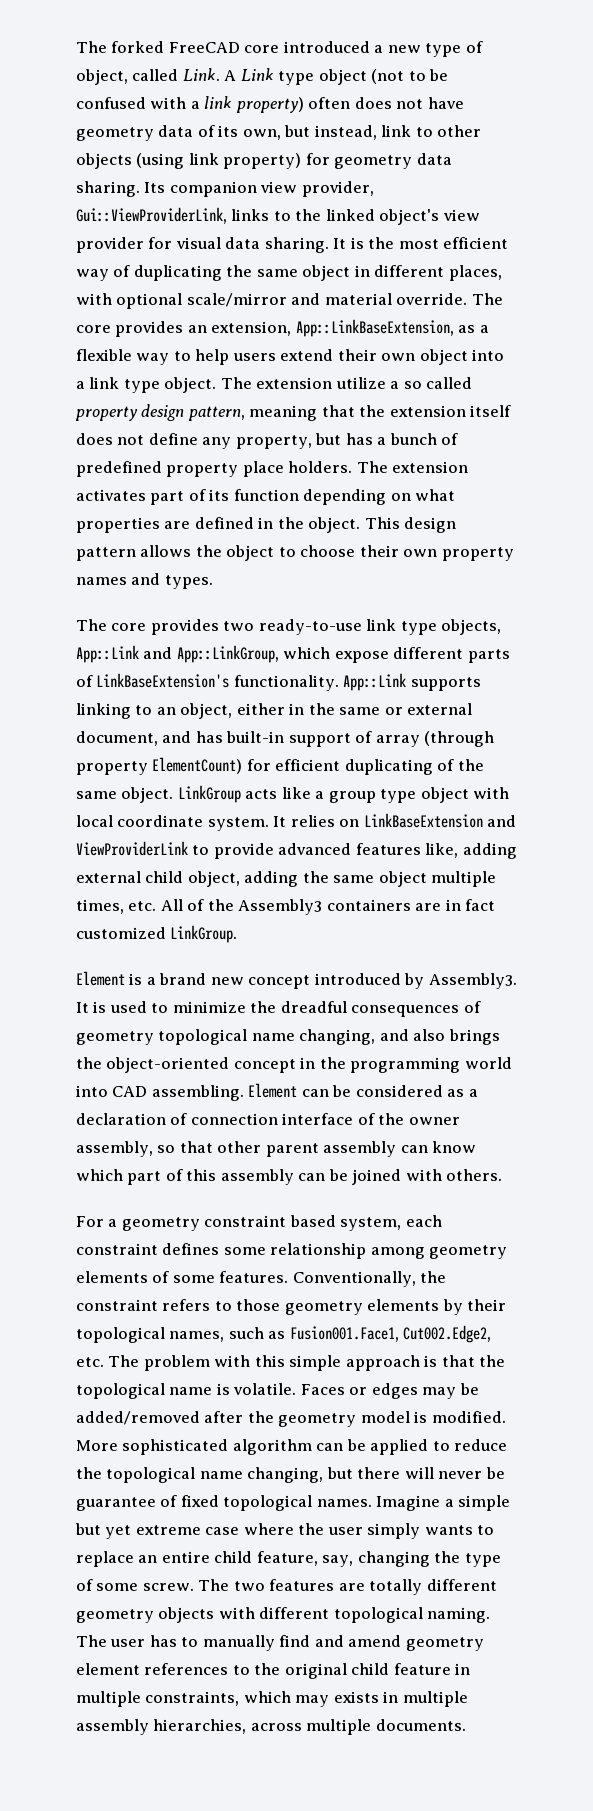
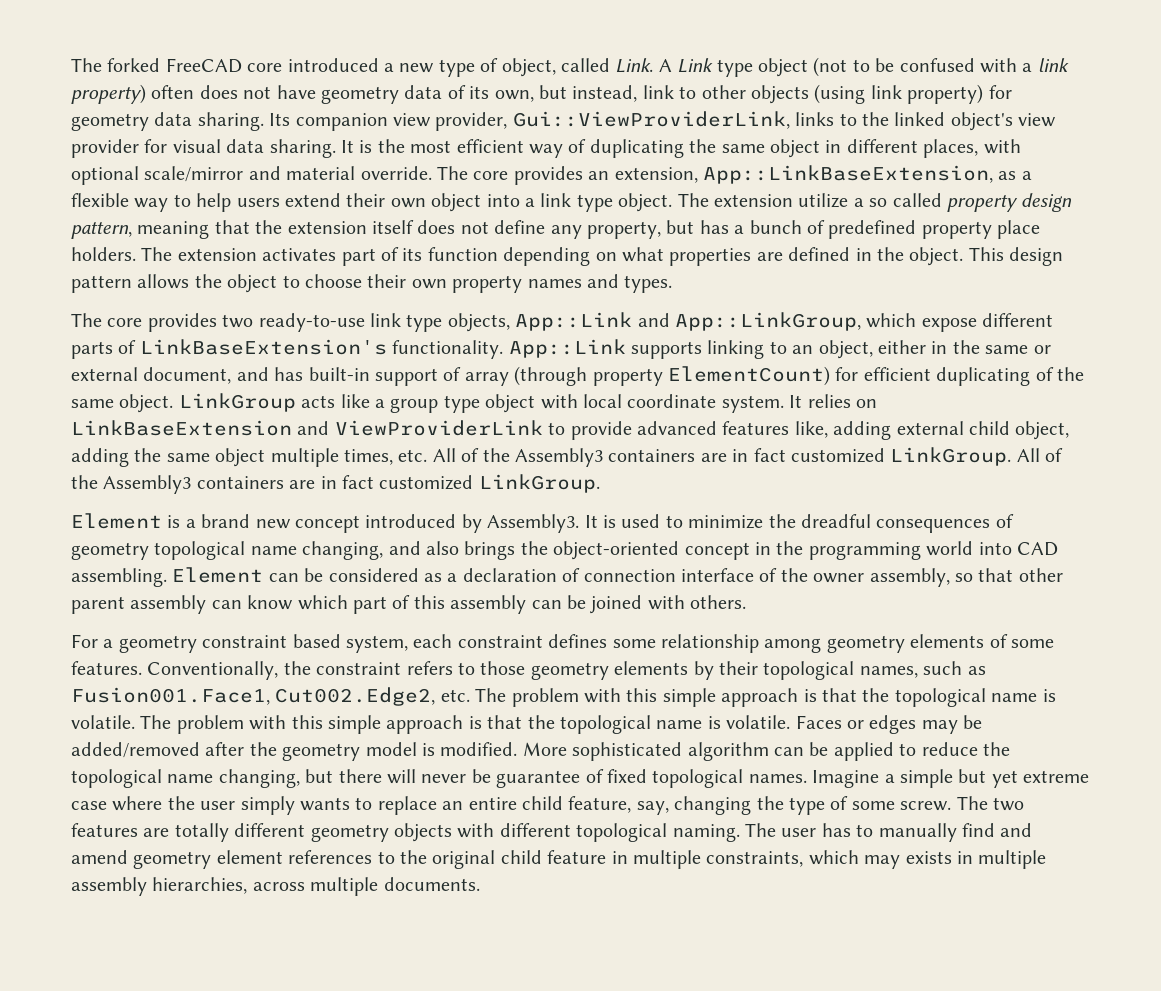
- It relies on LinkBaseExtension and ViewProviderLink to provide advanced features like, adding external child object, adding the same object multiple times, etc. All of the Assembly3 containers are in fact customized LinkGroup.
+ It relies on LinkBaseExtension and ViewProviderLink to provide advanced features like, adding external child object, adding the same object multiple times, etc. All of the Assembly3 containers are in fact customized LinkGroup. All of the Assembly3 containers are in fact customized LinkGroup.
- Conventionally, the constraint refers to those geometry elements by their topological names, such as Fusion001.Face1, Cut002.Edge2, etc. The problem with this simple approach is that the topological name is volatile.
+ Conventionally, the constraint refers to those geometry elements by their topological names, such as Fusion001.Face1, Cut002.Edge2, etc. The problem with this simple approach is that the topological name is volatile. The problem with this simple approach is that the topological name is volatile.

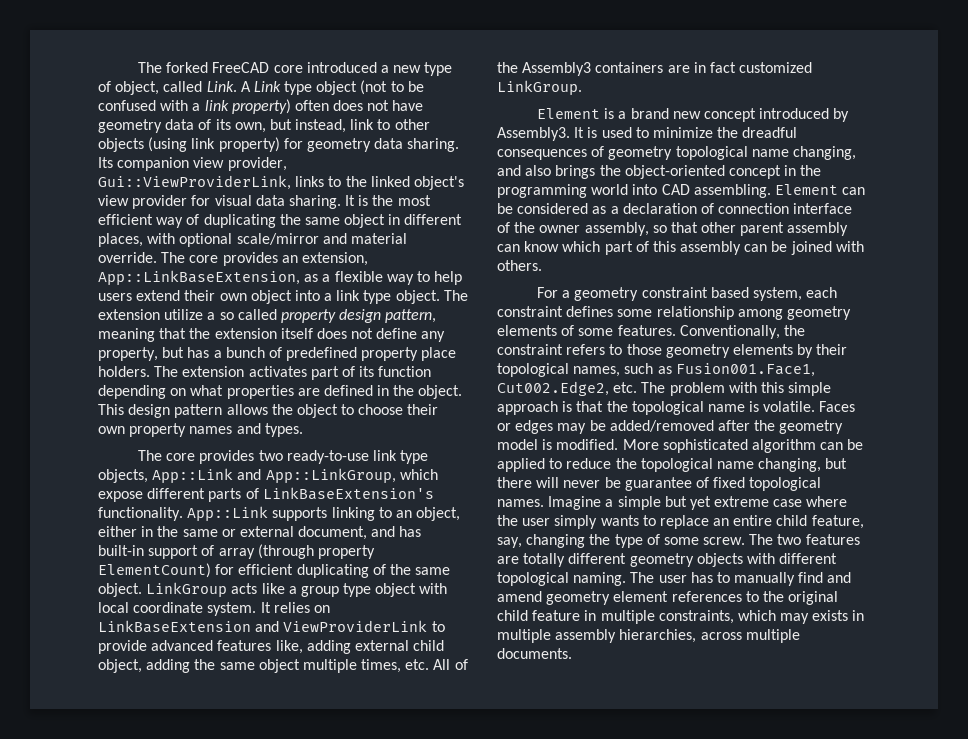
- It relies on LinkBaseExtension and ViewProviderLink to provide advanced features like, adding external child object, adding the same object multiple times, etc. All of the Assembly3 containers are in fact customized LinkGroup. All of the Assembly3 containers are in fact customized LinkGroup.
+ It relies on LinkBaseExtension and ViewProviderLink to provide advanced features like, adding external child object, adding the same object multiple times, etc. All of the Assembly3 containers are in fact customized LinkGroup.
- Conventionally, the constraint refers to those geometry elements by their topological names, such as Fusion001.Face1, Cut002.Edge2, etc. The problem with this simple approach is that the topological name is volatile. The problem with this simple approach is that the topological name is volatile.
+ Conventionally, the constraint refers to those geometry elements by their topological names, such as Fusion001.Face1, Cut002.Edge2, etc. The problem with this simple approach is that the topological name is volatile.

